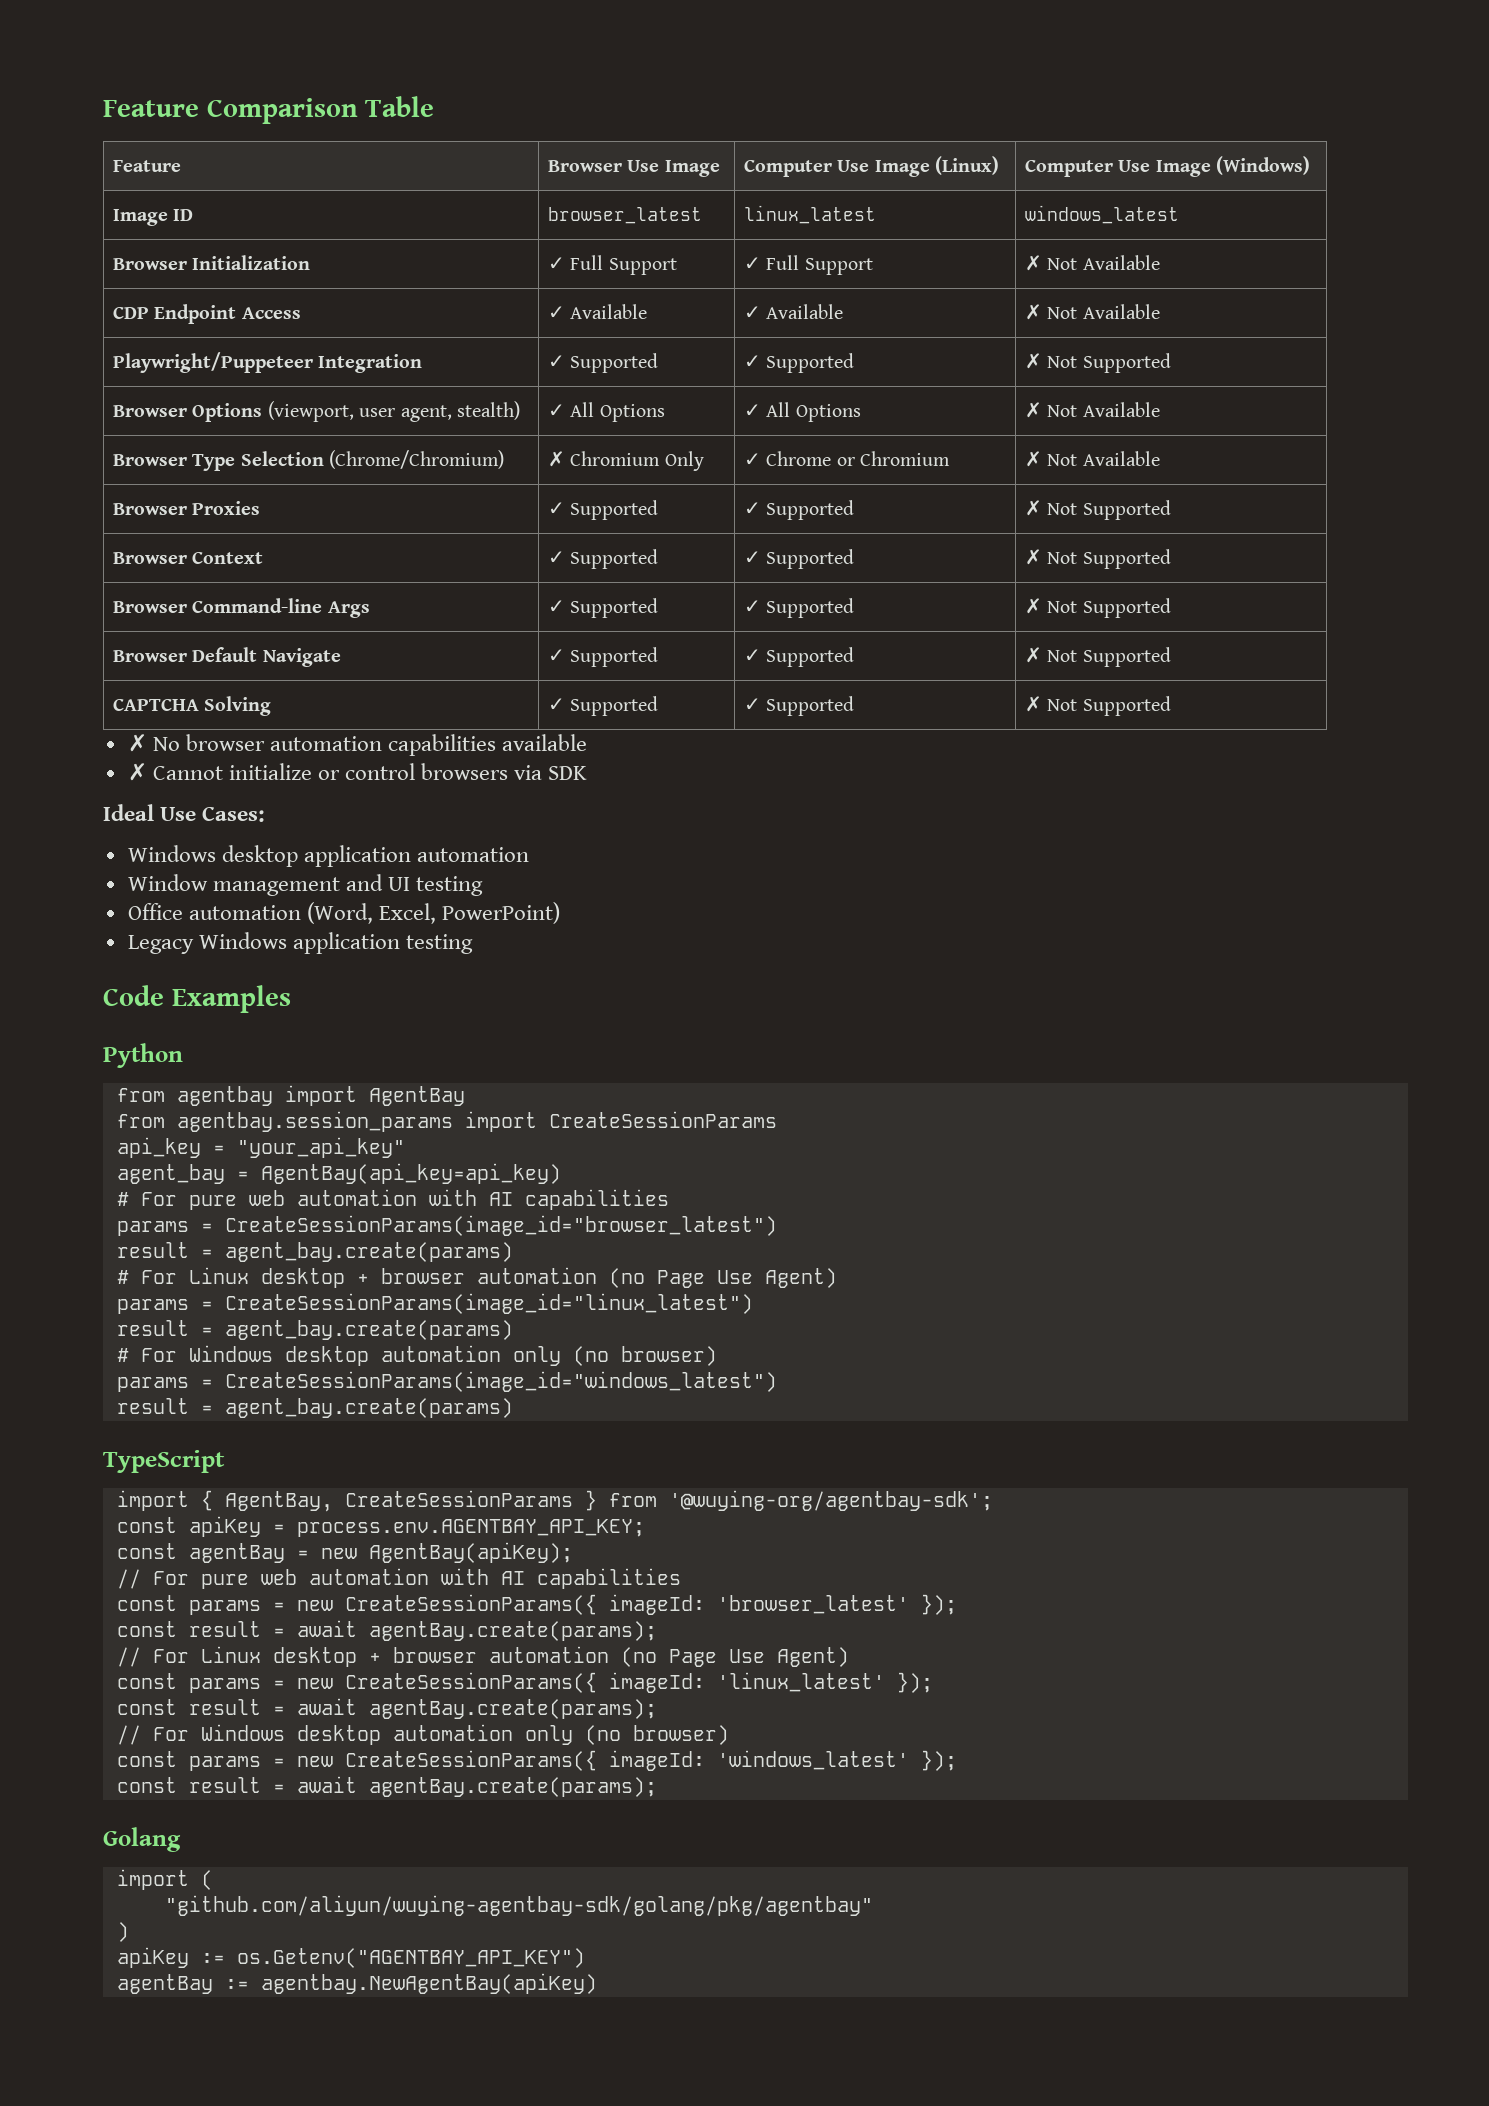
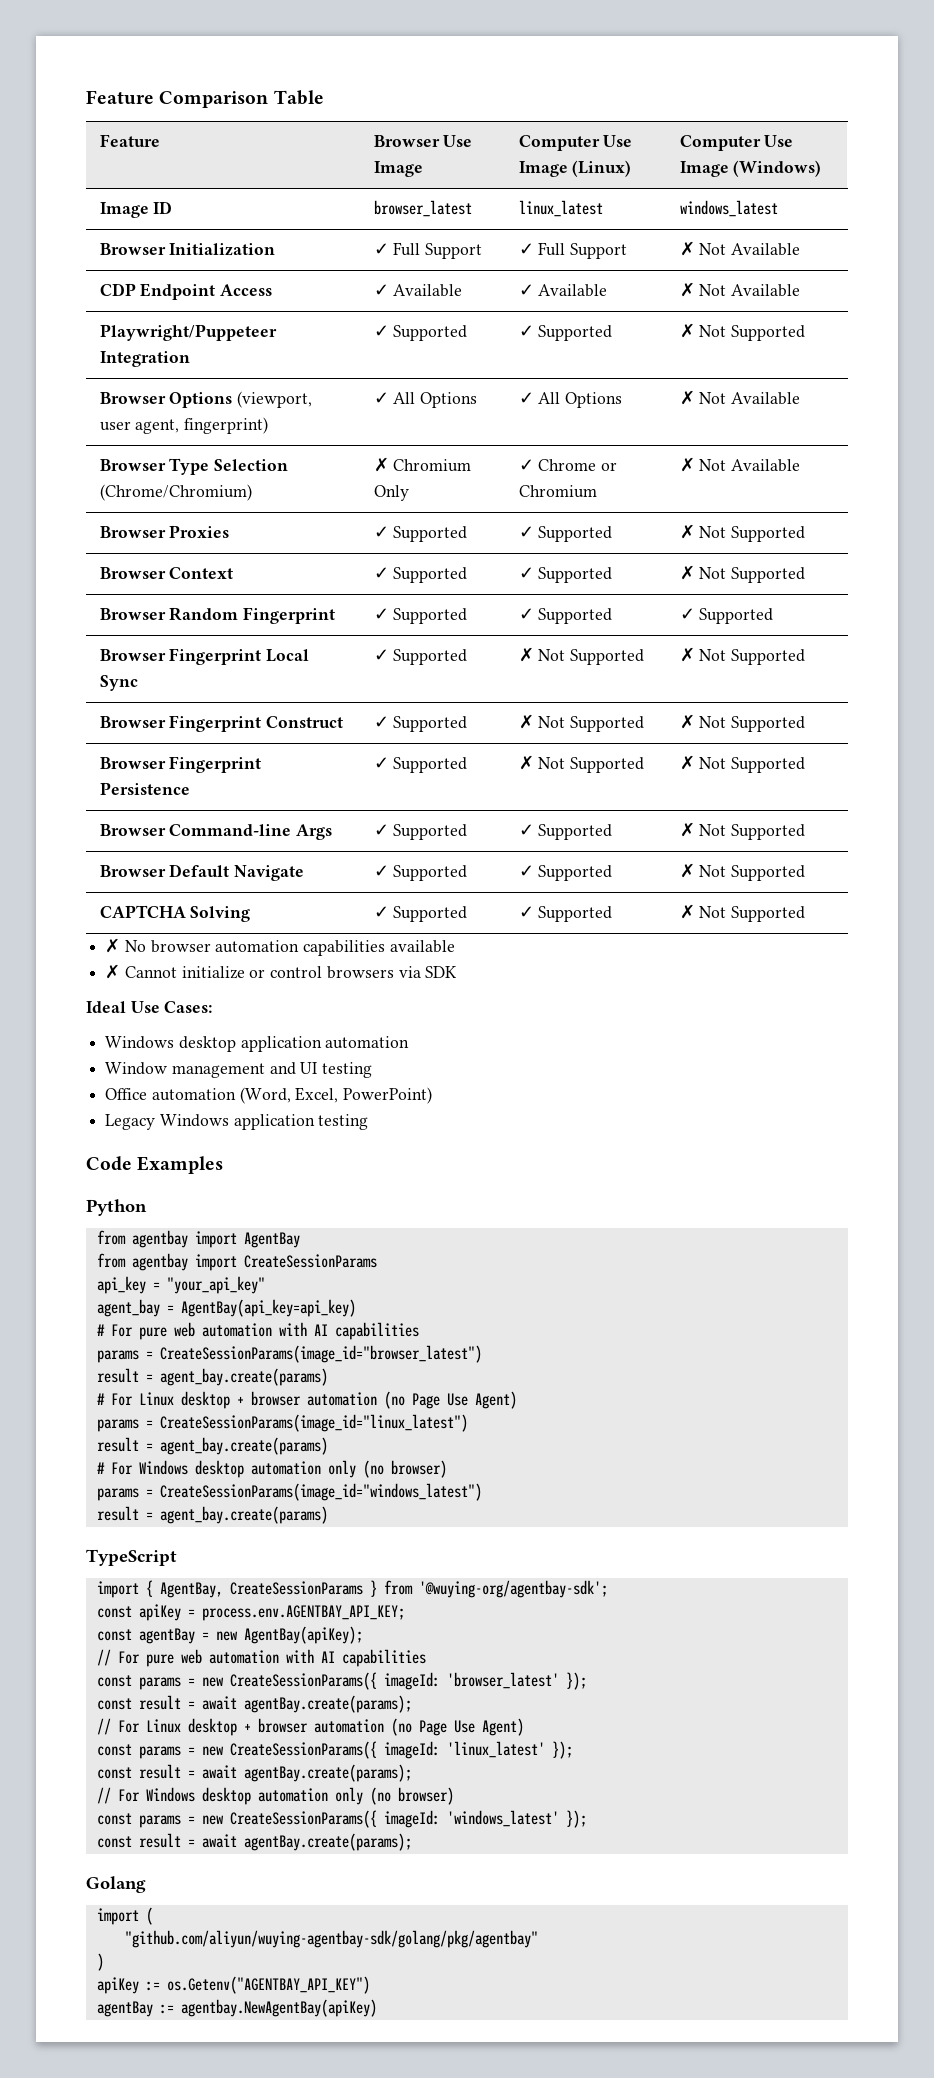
- Browser Options (viewport, user agent, stealth) | ✓ All Options | ✓ All Options | ✗ Not Available
+ Browser Options (viewport, user agent, fingerprint) | ✓ All Options | ✓ All Options | ✗ Not Available
+ Browser Random Fingerprint | ✓ Supported | ✓ Supported | ✓ Supported
+ Browser Fingerprint Local Sync | ✓ Supported | ✗ Not Supported | ✗ Not Supported
+ Browser Fingerprint Construct | ✓ Supported | ✗ Not Supported | ✗ Not Supported
+ Browser Fingerprint Persistence | ✓ Supported | ✗ Not Supported | ✗ Not Supported
- from agentbay.session_params import CreateSessionParams
+ from agentbay import CreateSessionParams

